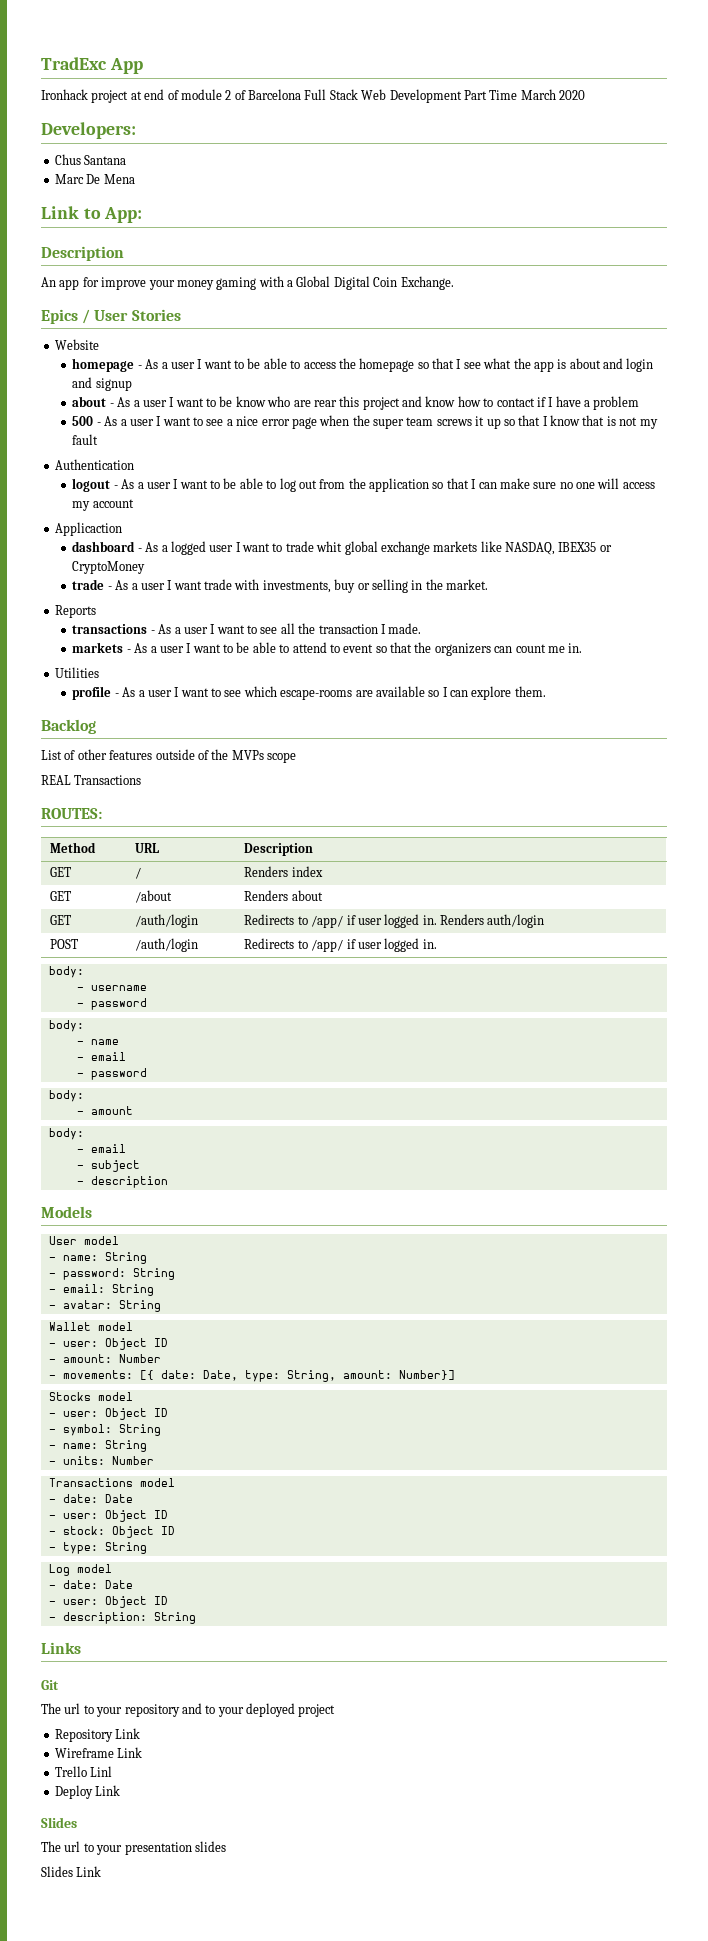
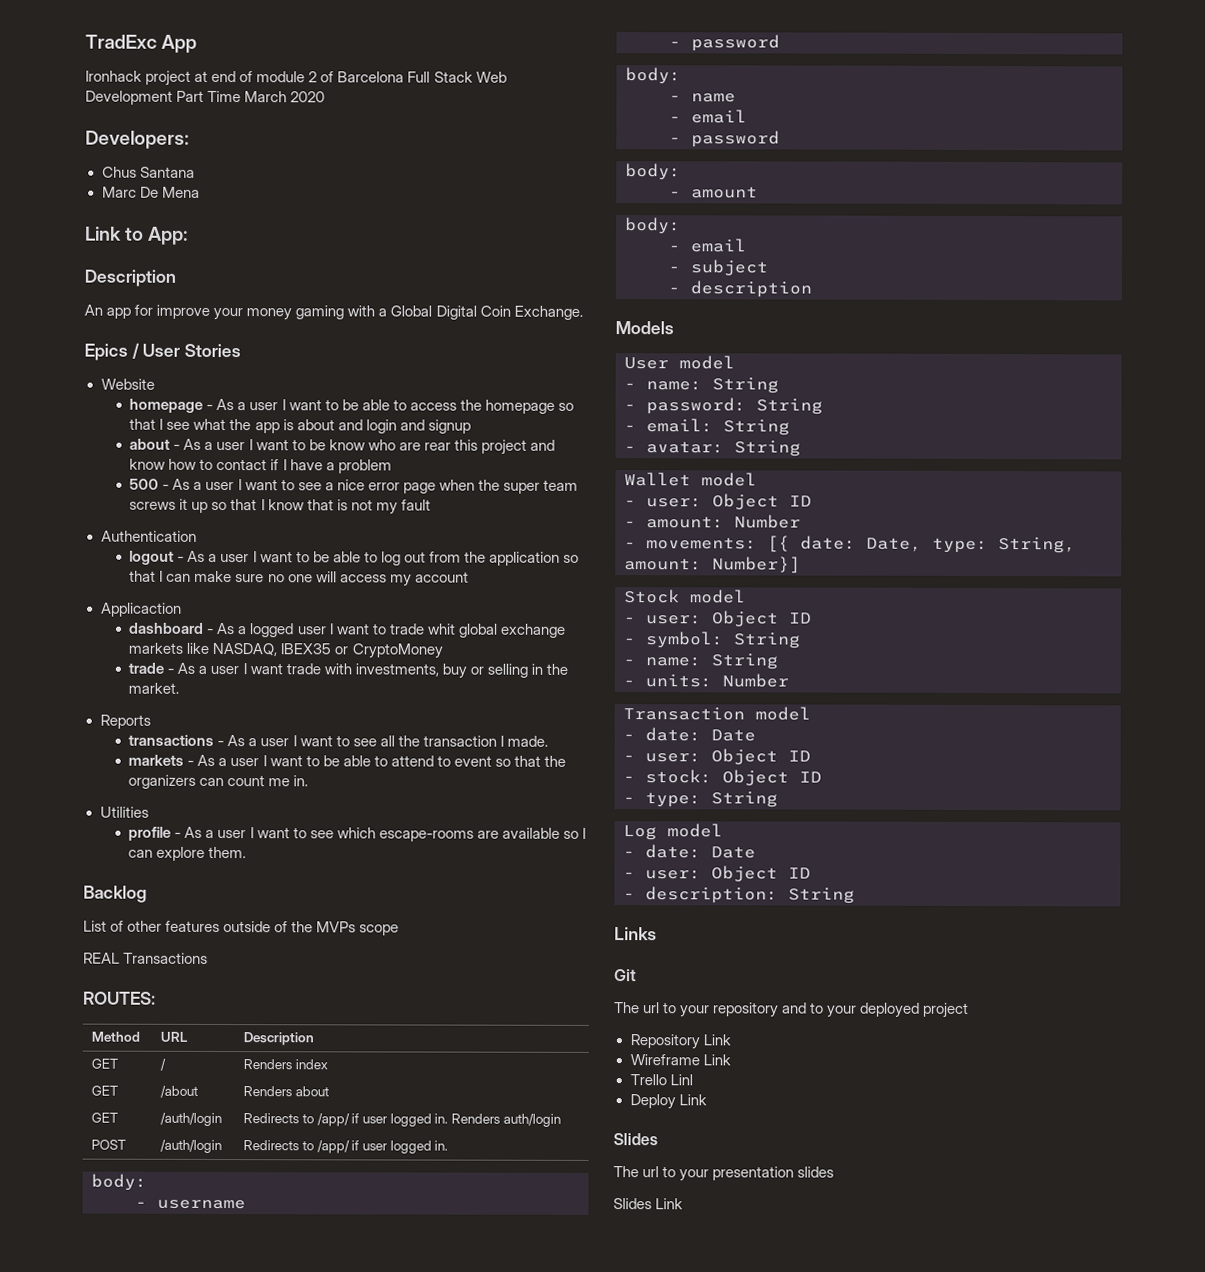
- Stocks model
+ Stock model
- Transactions model
+ Transaction model

